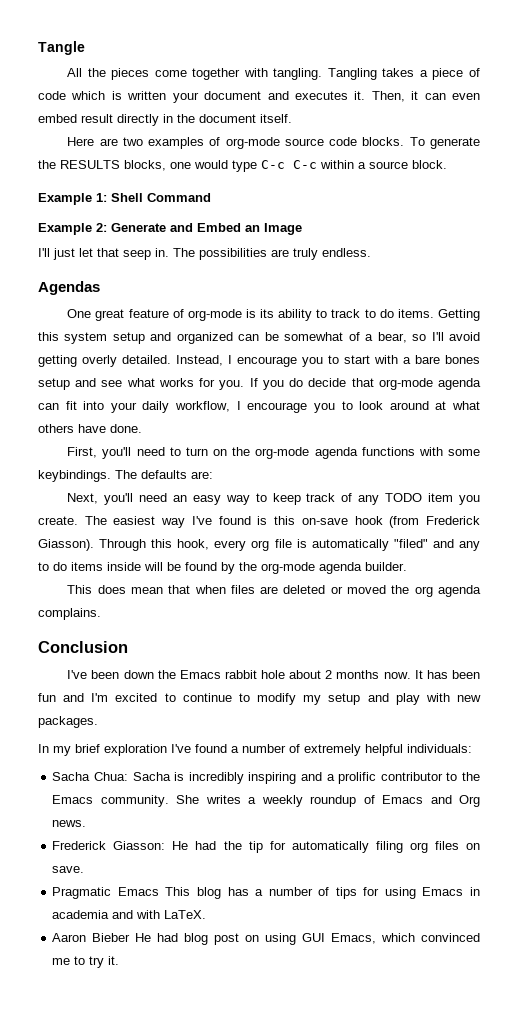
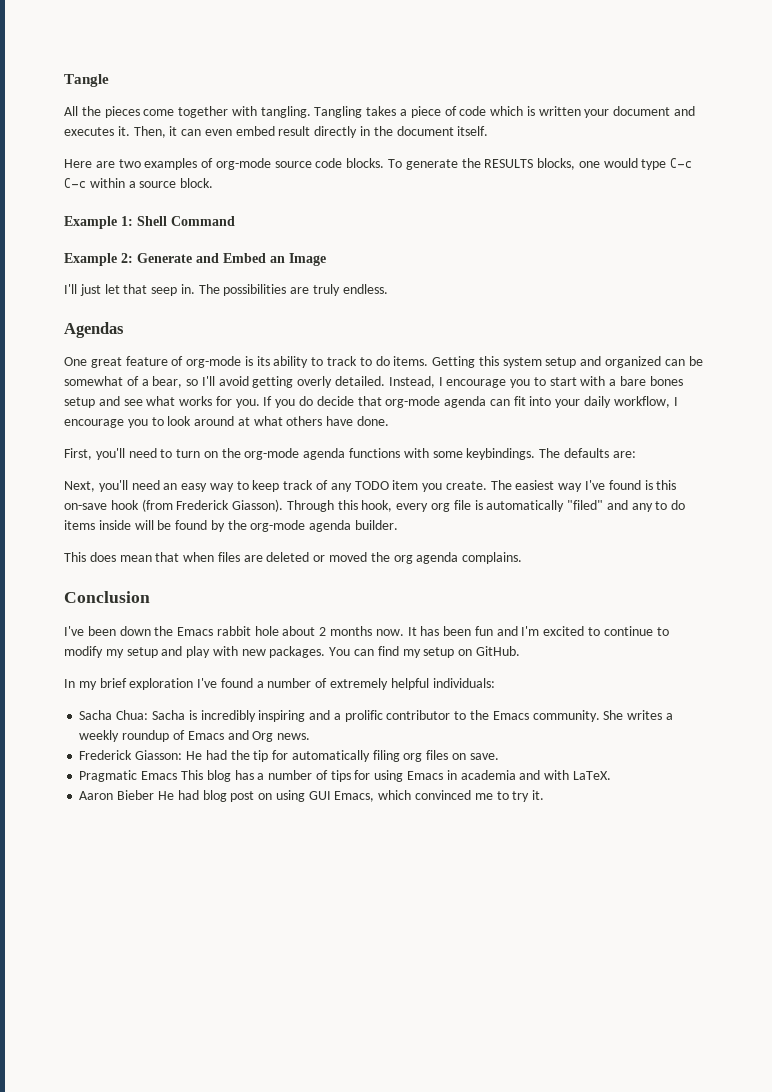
+ You can find my setup on GitHub.

